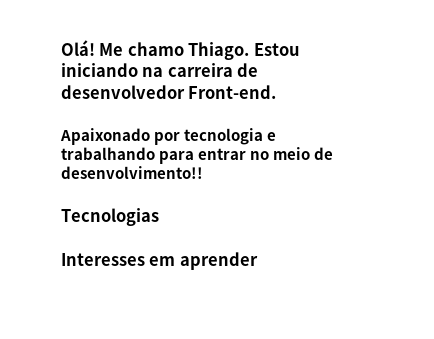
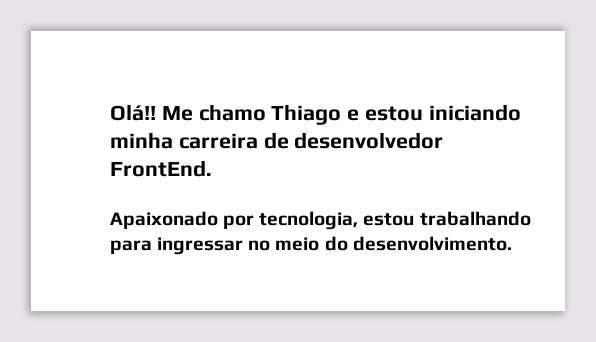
- Olá!
+ Olá!!
- Me chamo Thiago. Estou iniciando na carreira de desenvolvedor Front-end.
+ Me chamo Thiago e estou iniciando minha carreira de desenvolvedor FrontEnd.
- Apaixonado por tecnologia e trabalhando para entrar no meio de desenvolvimento!!
- Tecnologias
- Interesses em aprender
+ Apaixonado por tecnologia, estou trabalhando para ingressar no meio do desenvolvimento.

